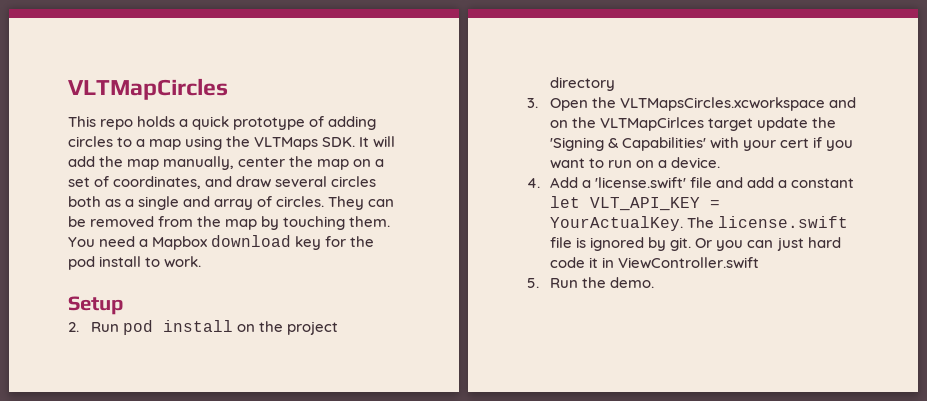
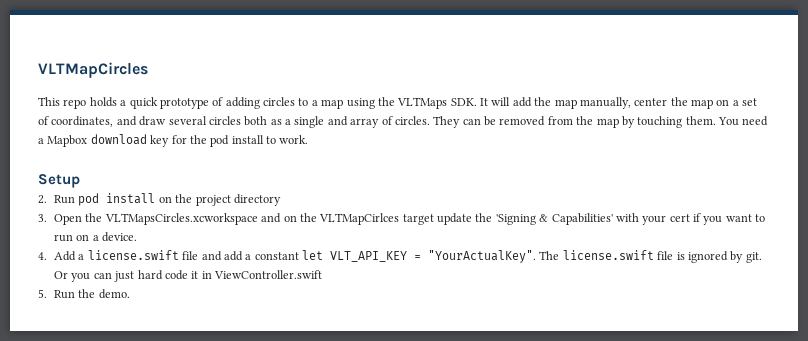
- 4. Add a 'license.swift' file and add a constant let VLT_API_KEY = YourActualKey.
+ 4. Add a license.swift file and add a constant let VLT_API_KEY = "YourActualKey".

